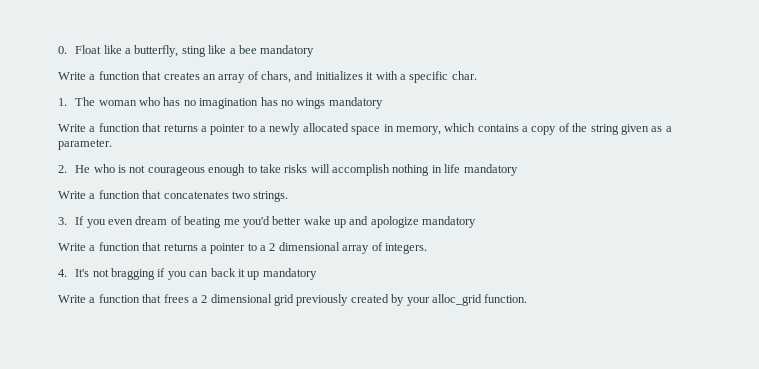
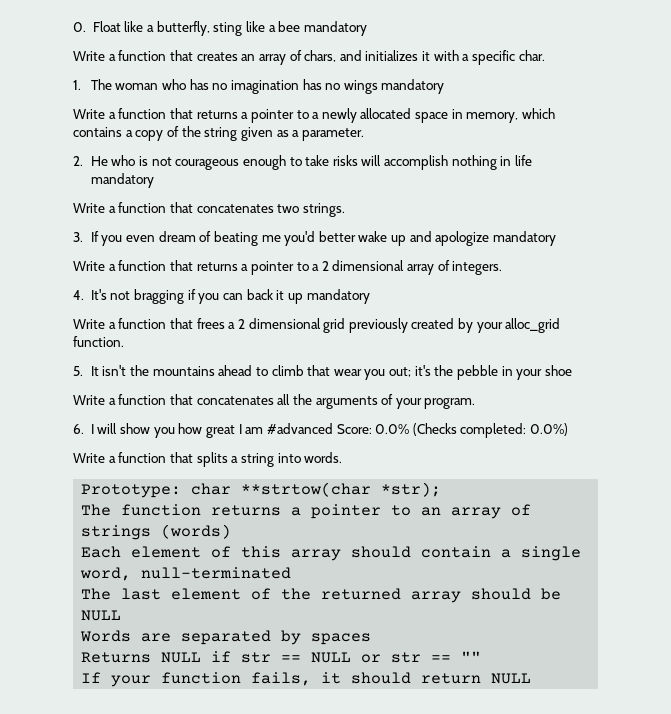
+ 5. It isn't the mountains ahead to climb that wear you out; it's the pebble in your shoe
+ Write a function that concatenates all the arguments of your program.
+ 6. I will show you how great I am #advanced Score: 0.0% (Checks completed: 0.0%)
+ Write a function that splits a string into words.
+ Prototype: char **strtow(char *str);
+ The function returns a pointer to an array of strings (words)
+ Each element of this array should contain a single word, null-terminated
+ The last element of the returned array should be NULL
+ Words are separated by spaces
+ Returns NULL if str == NULL or str == ""
+ If your function fails, it should return NULL

